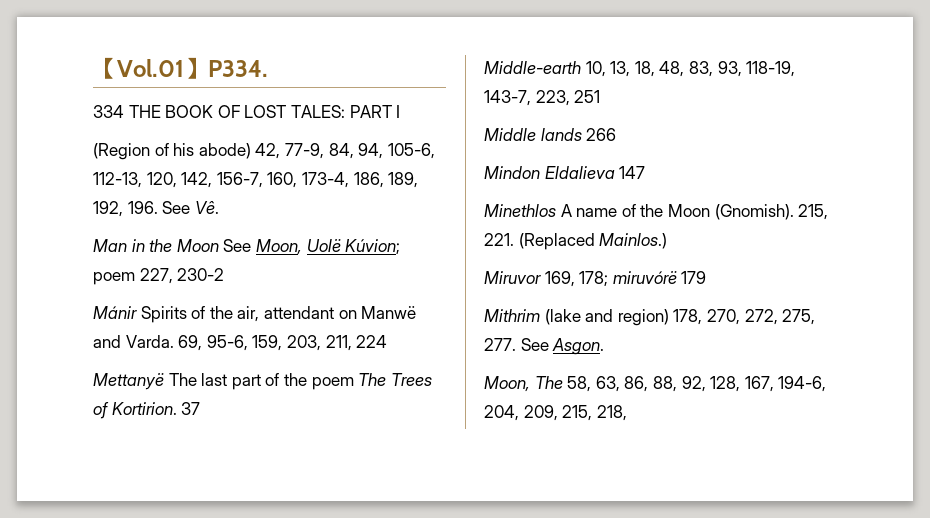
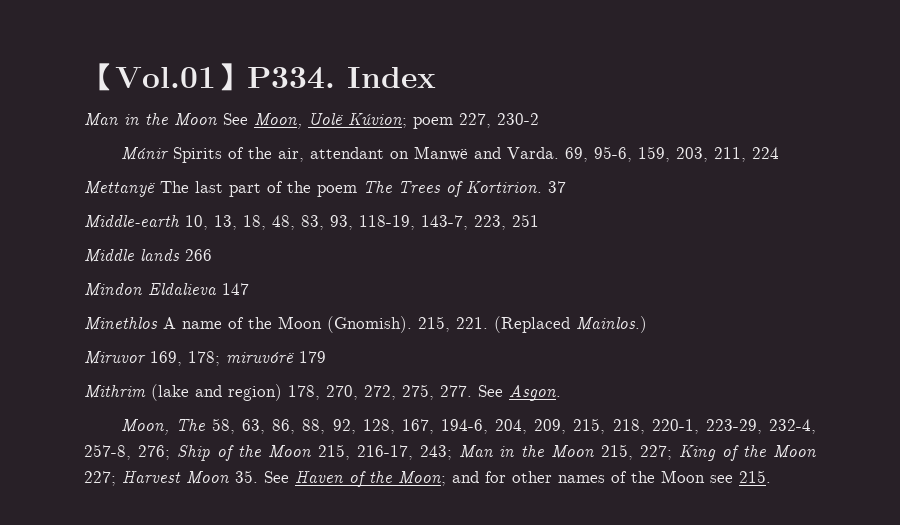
- 【Vol.01】P334.
- 334 THE BOOK OF LOST TALES: PART I
- (Region of his abode) 42, 77-9, 84, 94, 105-6, 112-13, 120, 142, 156-7, 160, 173-4, 186, 189, 192, 196. See Vê.
+ 【Vol.01】P334. Index
- Moon, The 58, 63, 86, 88, 92, 128, 167, 194-6, 204, 209, 215, 218,
+ Moon, The 58, 63, 86, 88, 92, 128, 167, 194-6, 204, 209, 215, 218, 220-1, 223-29, 232-4, 257-8, 276; Ship of the Moon 215, 216-17, 243; Man in the Moon 215, 227; King of the Moon 227; Harvest Moon 35. See Haven of the Moon; and for other names of the Moon see 215.

